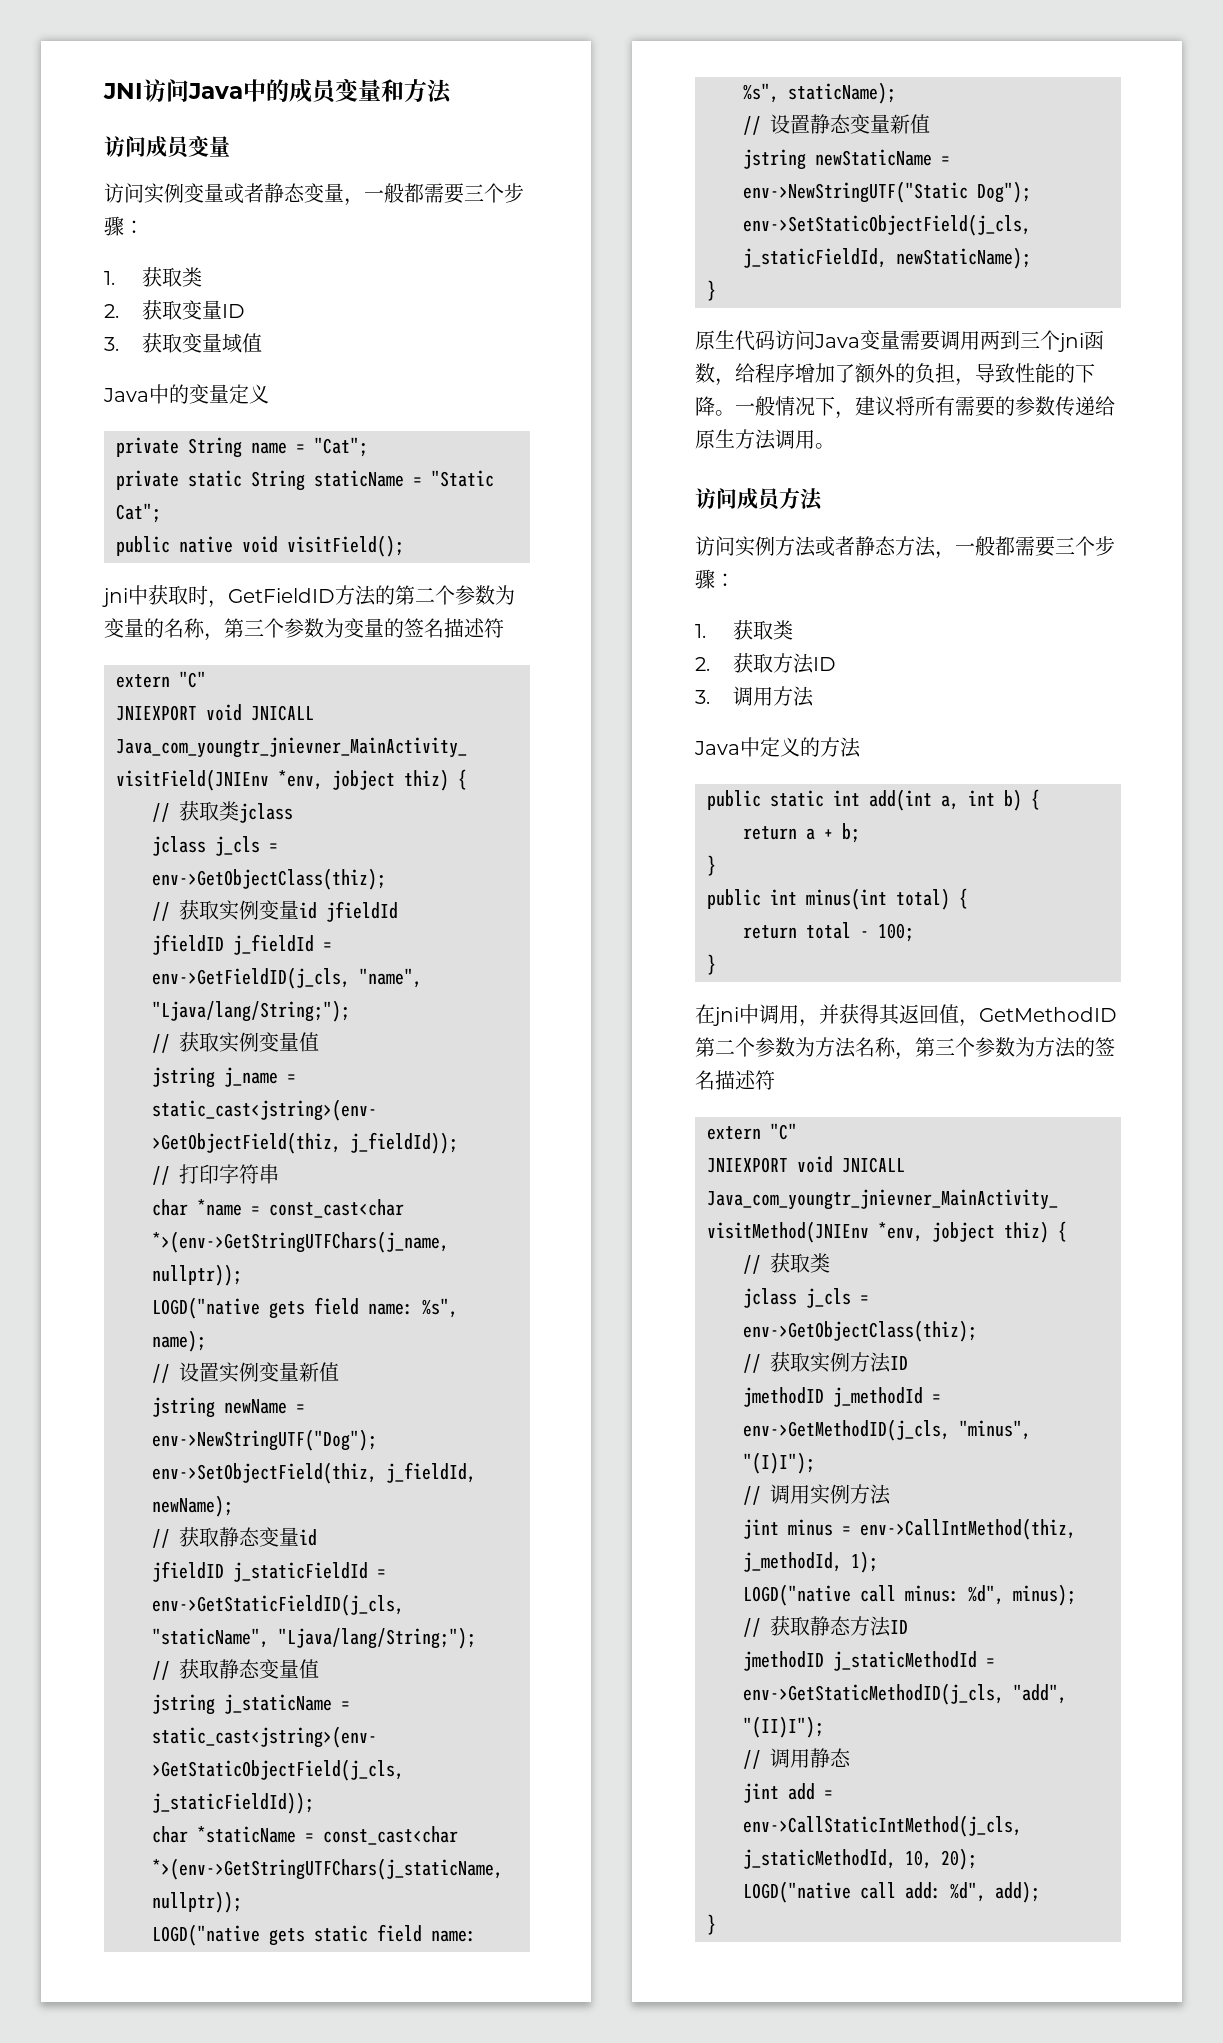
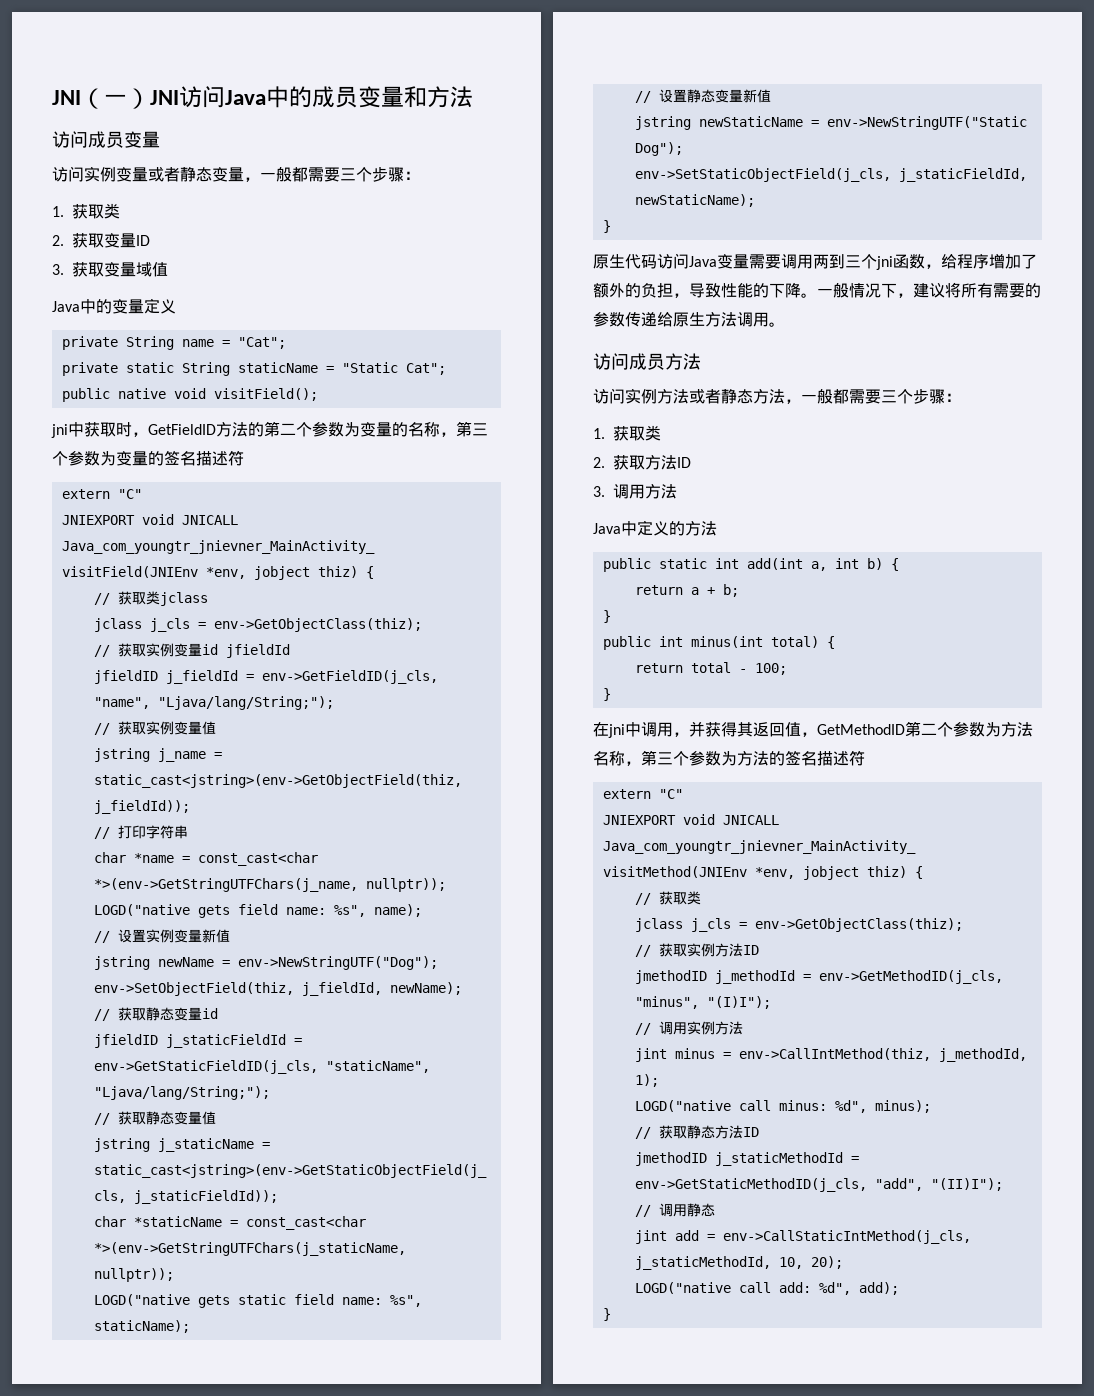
- JNI访问Java中的成员变量和方法
+ JNI（一）JNI访问Java中的成员变量和方法

